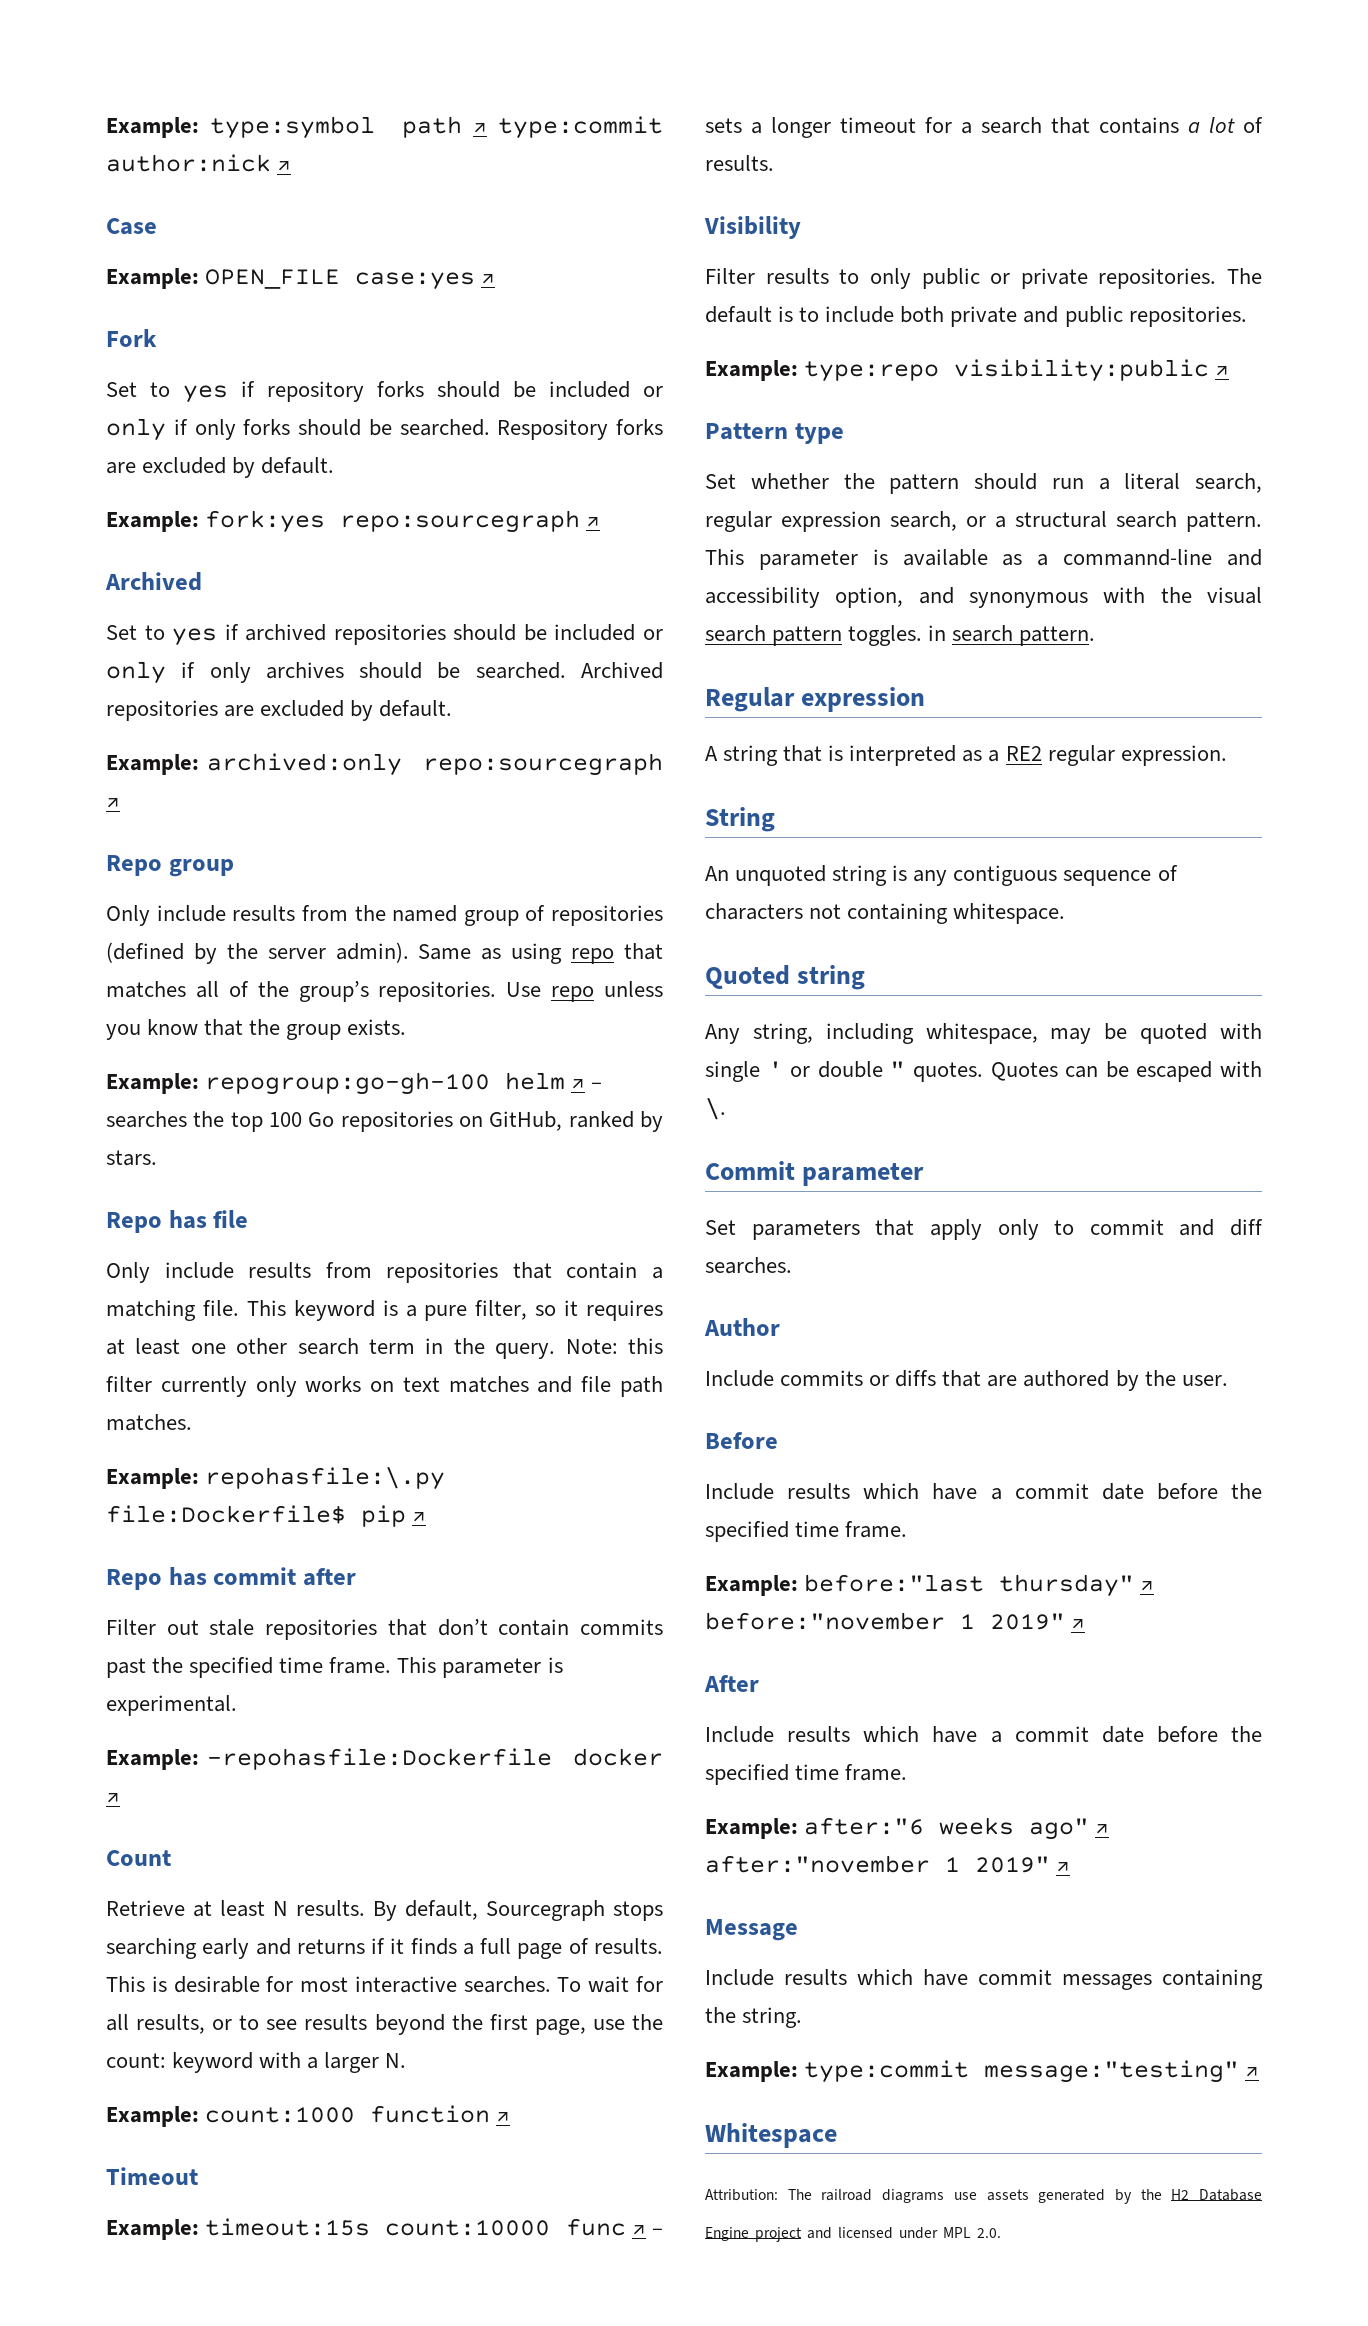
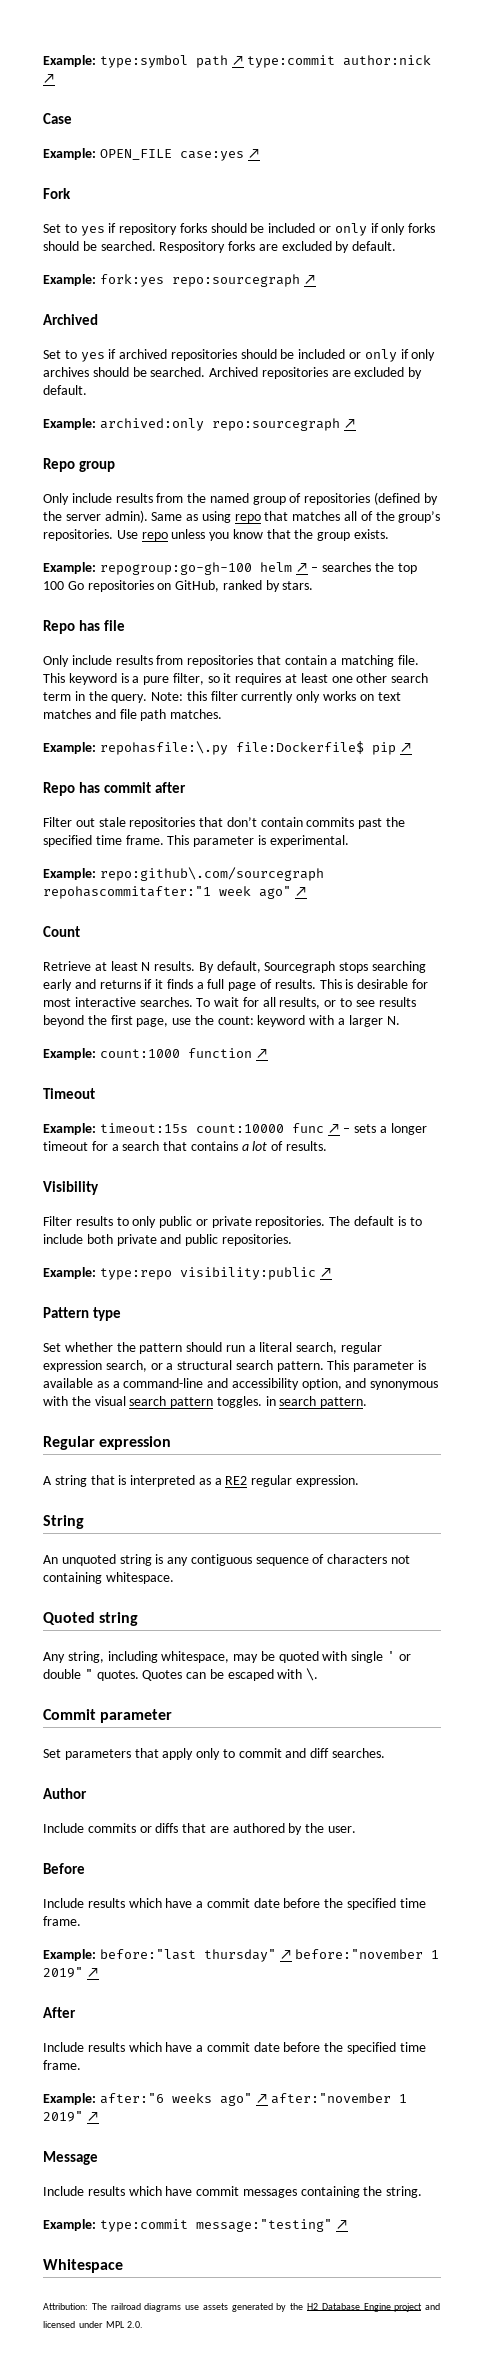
- Example: -repohasfile:Dockerfile docker ↗
+ Example: repo:github\.com/sourcegraph repohascommitafter:"1 week ago" ↗
- This parameter is available as a commannd-line and accessibility option, and synonymous with the visual search pattern toggles. in search pattern.
+ This parameter is available as a command-line and accessibility option, and synonymous with the visual search pattern toggles. in search pattern.

